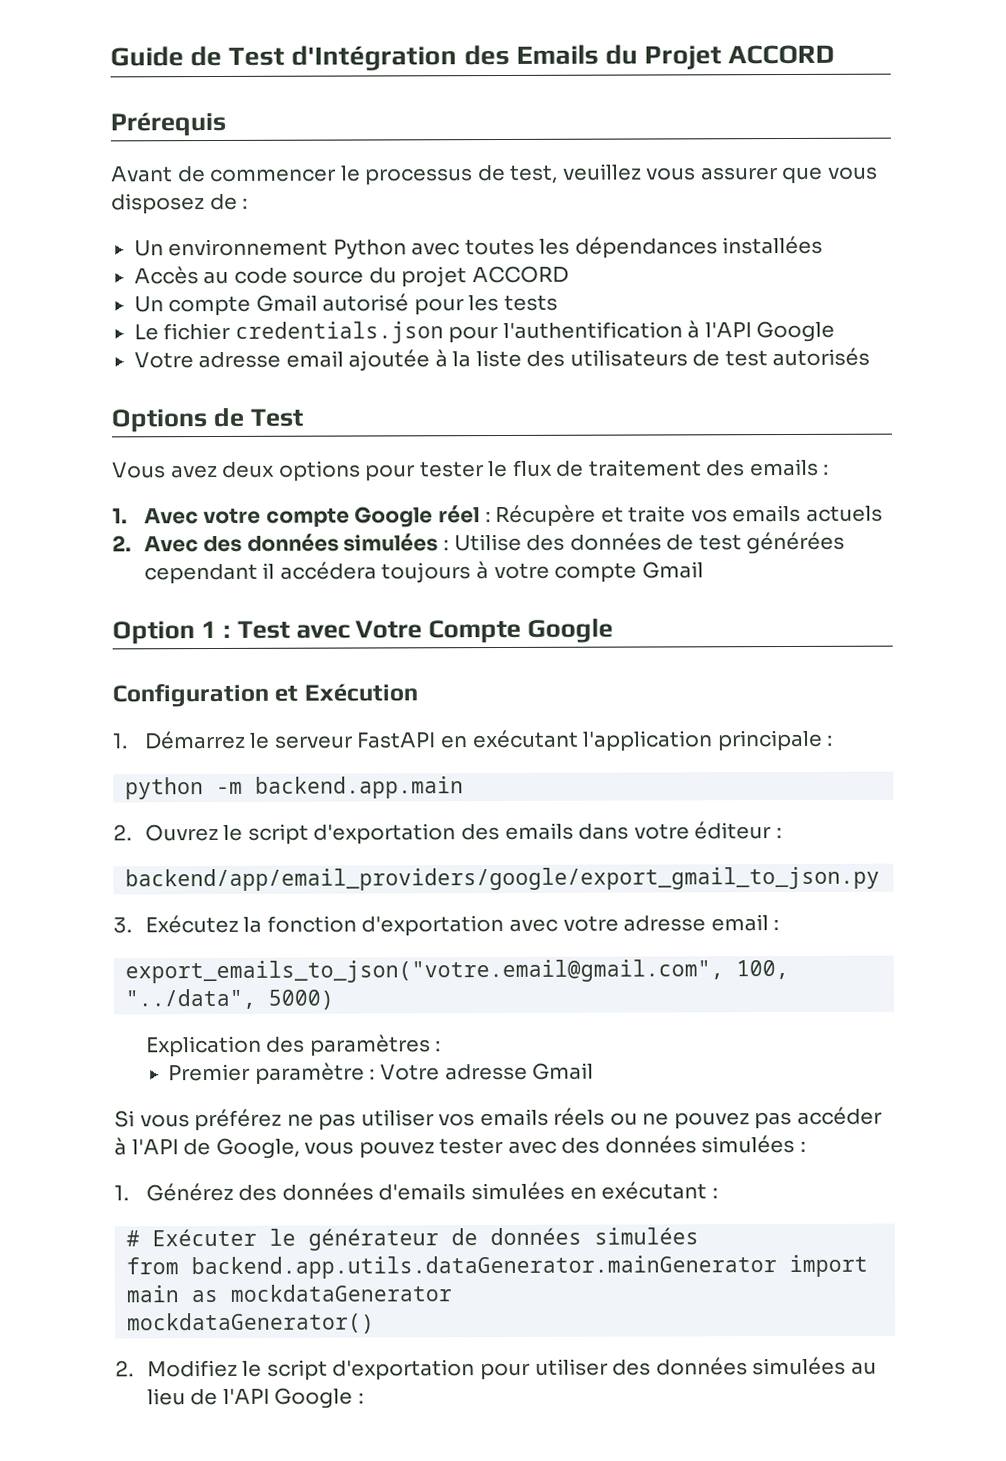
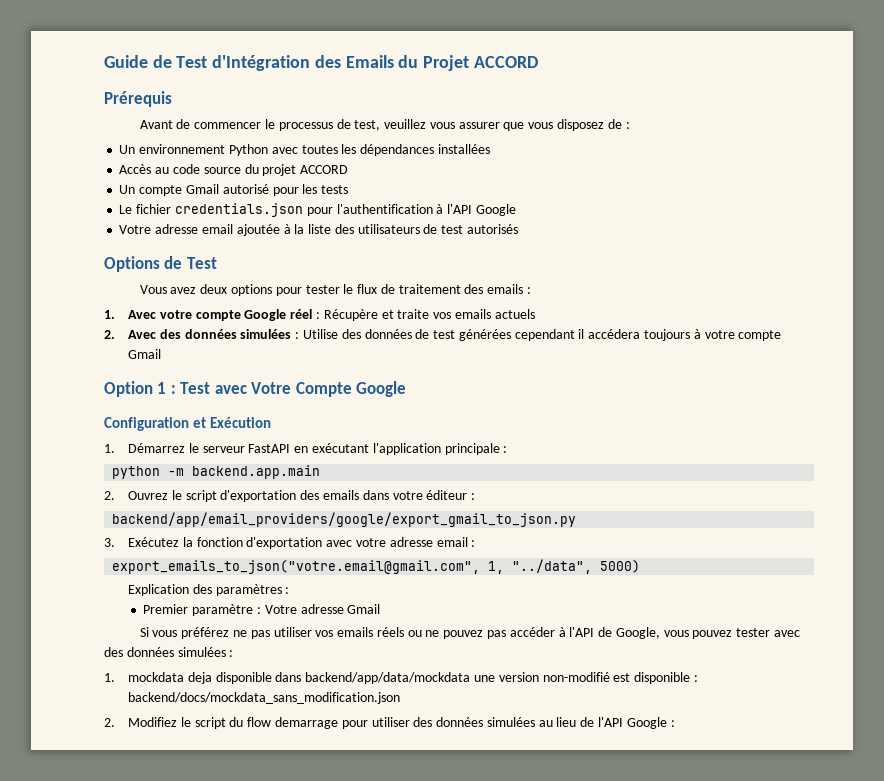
- export_emails_to_json("votre.email@gmail.com", 100, "../data", 5000)
+ export_emails_to_json("votre.email@gmail.com", 1, "../data", 5000)
- 1. Générez des données d'emails simulées en exécutant :
- # Exécuter le générateur de données simulées
- from backend.app.utils.dataGenerator.mainGenerator import main as mockdataGenerator
- mockdataGenerator()
+ 1. mockdata deja disponible dans backend/app/data/mockdata une version non-modifié est disponible : backend/docs/mockdata_sans_modification.json
- 2. Modifiez le script d'exportation pour utiliser des données simulées au lieu de l'API Google :
+ 2. Modifiez le script du flow demarrage pour utiliser des données simulées au lieu de l'API Google :

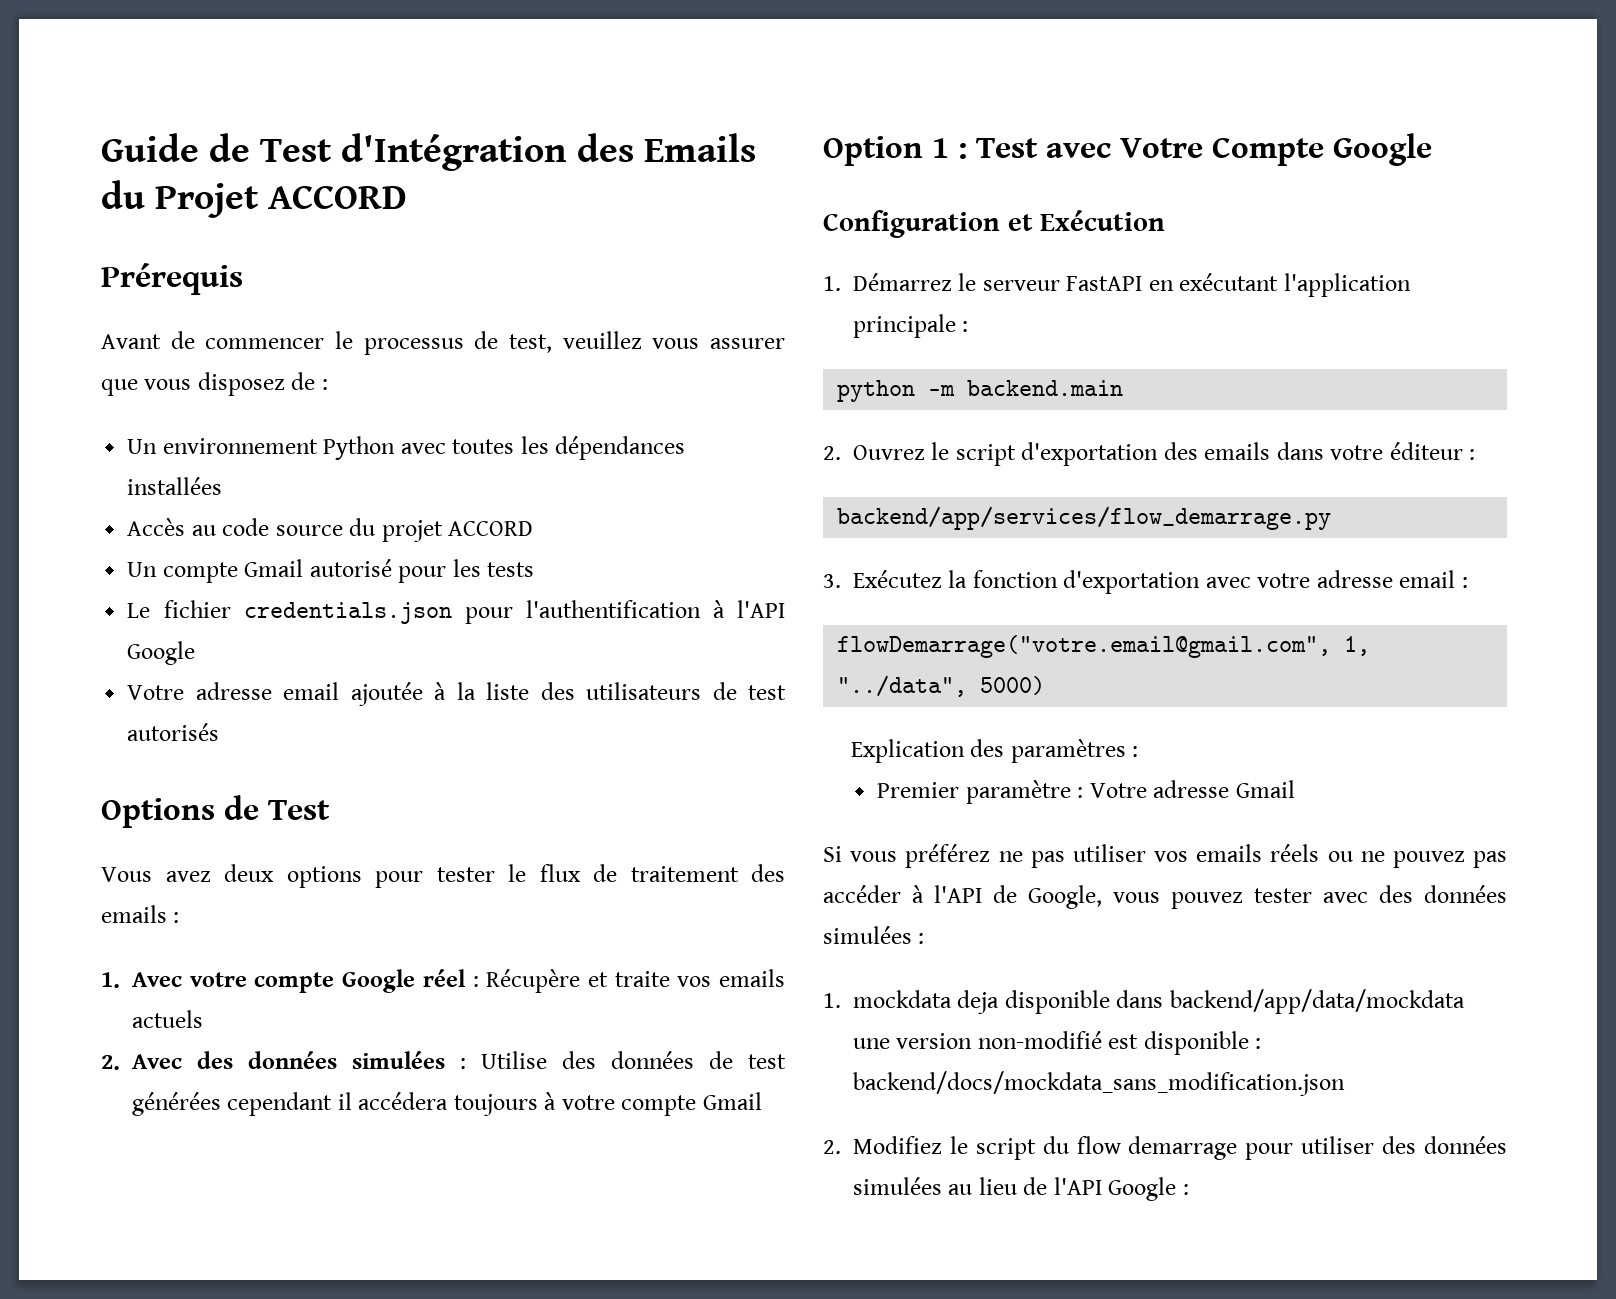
- python -m backend.app.main
+ python -m backend.main
- backend/app/email_providers/google/export_gmail_to_json.py
+ backend/app/services/flow_demarrage.py
- export_emails_to_json("votre.email@gmail.com", 1, "../data", 5000)
+ flowDemarrage("votre.email@gmail.com", 1, "../data", 5000)

